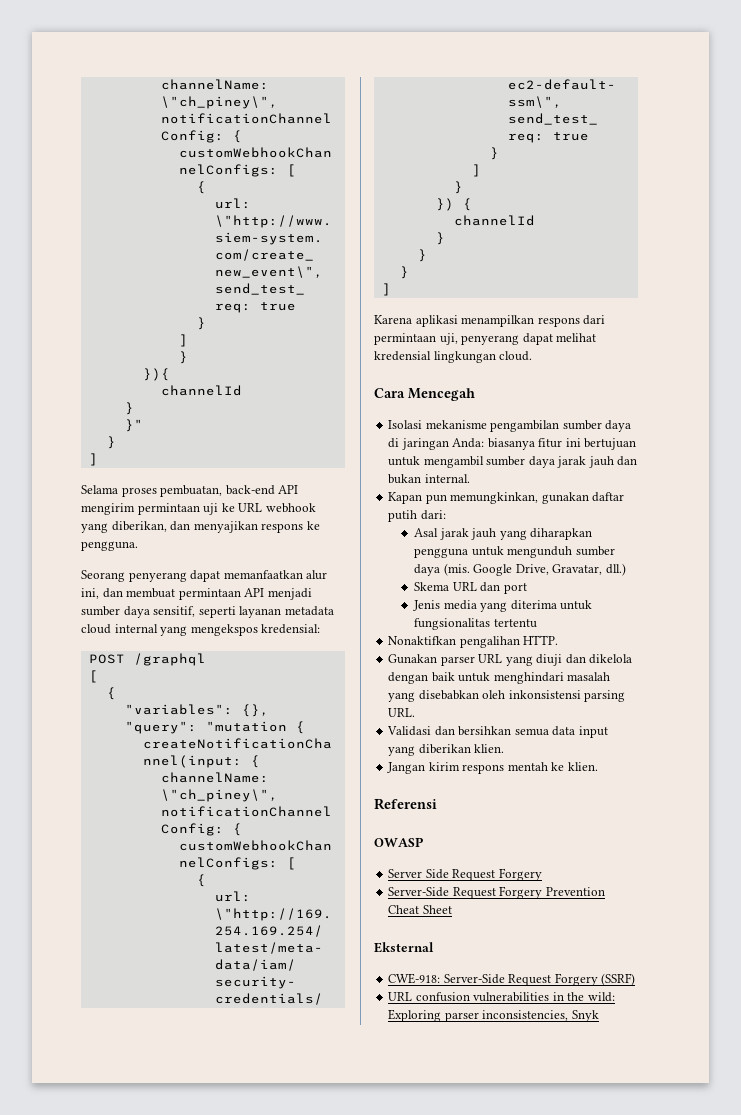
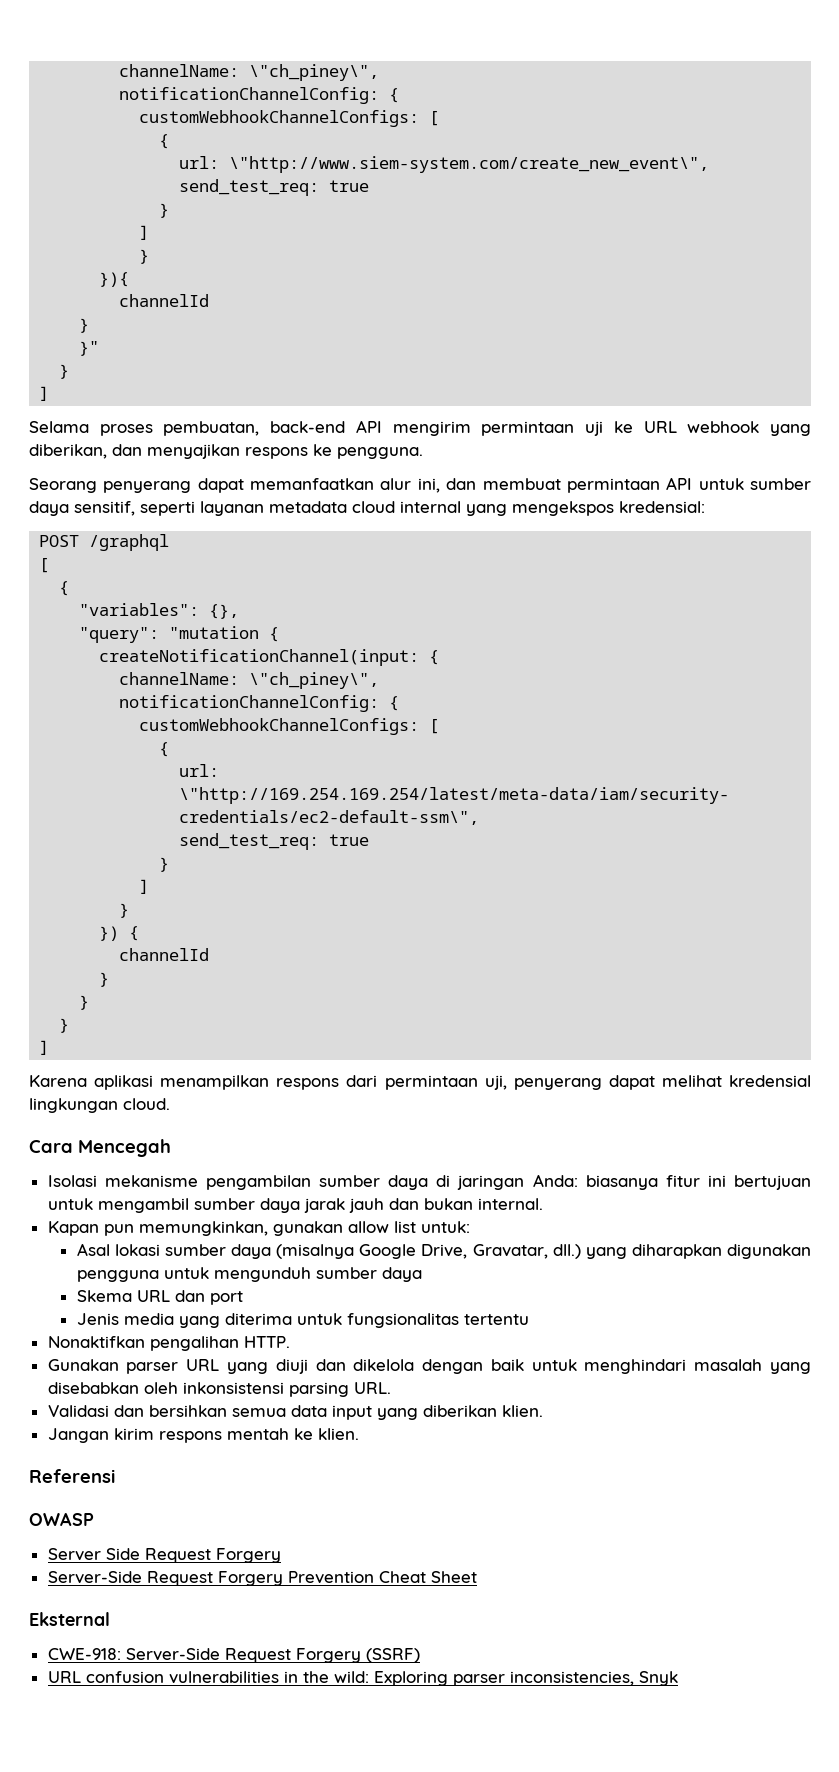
- Seorang penyerang dapat memanfaatkan alur ini, dan membuat permintaan API menjadi sumber daya sensitif, seperti layanan metadata cloud internal yang mengekspos kredensial:
+ Seorang penyerang dapat memanfaatkan alur ini, dan membuat permintaan API untuk sumber daya sensitif, seperti layanan metadata cloud internal yang mengekspos kredensial:
- Kapan pun memungkinkan, gunakan daftar putih dari:
- Asal jarak jauh yang diharapkan pengguna untuk mengunduh sumber daya (mis. Google Drive, Gravatar, dll.)
+ Kapan pun memungkinkan, gunakan allow list untuk:
+ Asal lokasi sumber daya (misalnya Google Drive, Gravatar, dll.) yang diharapkan digunakan pengguna untuk mengunduh sumber daya

